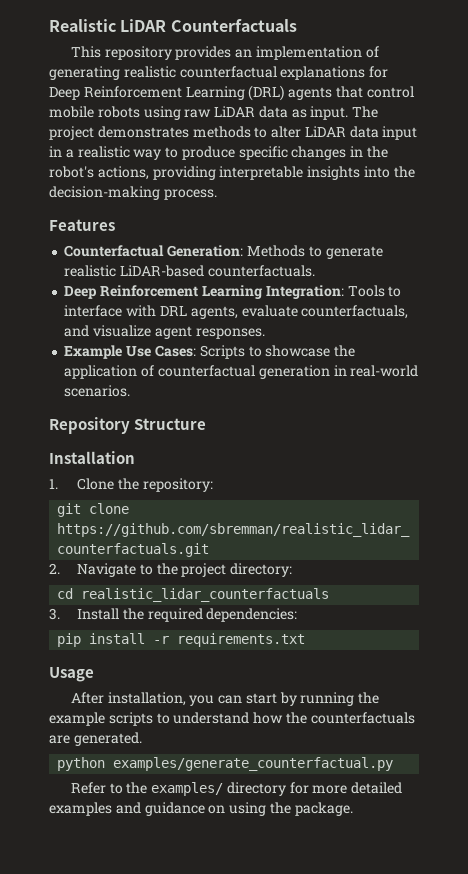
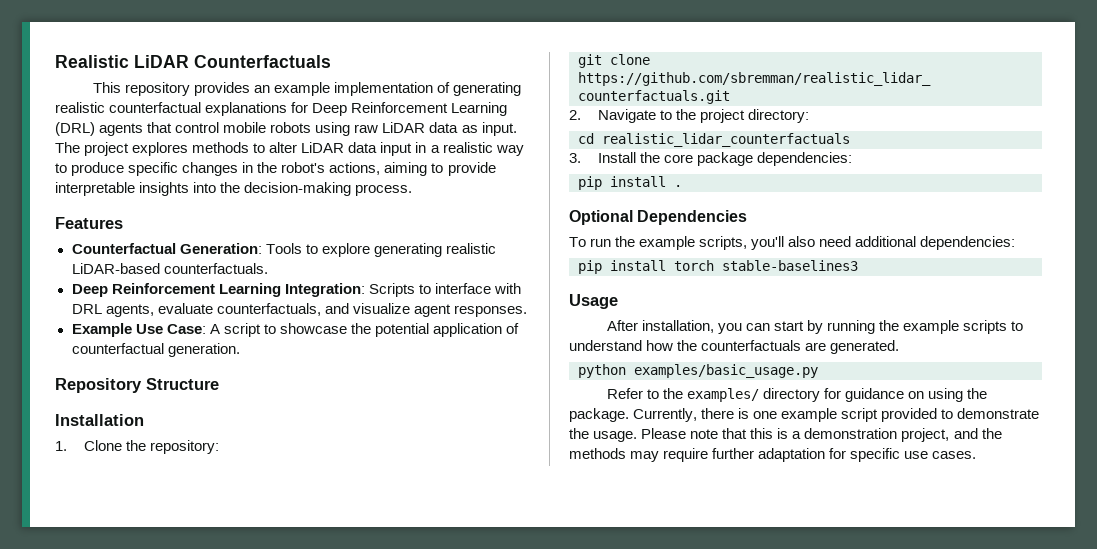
- This repository provides an implementation of generating realistic counterfactual explanations for Deep Reinforcement Learning (DRL) agents that control mobile robots using raw LiDAR data as input.
+ This repository provides an example implementation of generating realistic counterfactual explanations for Deep Reinforcement Learning (DRL) agents that control mobile robots using raw LiDAR data as input.
- The project demonstrates methods to alter LiDAR data input in a realistic way to produce specific changes in the robot's actions, providing interpretable insights into the decision-making process.
+ The project explores methods to alter LiDAR data input in a realistic way to produce specific changes in the robot's actions, aiming to provide interpretable insights into the decision-making process.
- Counterfactual Generation: Methods to generate realistic LiDAR-based counterfactuals.
+ Counterfactual Generation: Tools to explore generating realistic LiDAR-based counterfactuals.
- Deep Reinforcement Learning Integration: Tools to interface with DRL agents, evaluate counterfactuals, and visualize agent responses.
+ Deep Reinforcement Learning Integration: Scripts to interface with DRL agents, evaluate counterfactuals, and visualize agent responses.
- Example Use Cases: Scripts to showcase the application of counterfactual generation in real-world scenarios.
+ Example Use Case: A script to showcase the potential application of counterfactual generation.
- 3. Install the required dependencies:
- pip install -r requirements.txt
+ 3. Install the core package dependencies:
+ pip install .
+ Optional Dependencies
+ To run the example scripts, you'll also need additional dependencies:
+ pip install torch stable-baselines3
- python examples/generate_counterfactual.py
+ python examples/basic_usage.py
- Refer to the examples/ directory for more detailed examples and guidance on using the package.
+ Refer to the examples/ directory for guidance on using the package.
+ Currently, there is one example script provided to demonstrate the usage. Please note that this is a demonstration project, and the methods may require further adaptation for specific use cases.

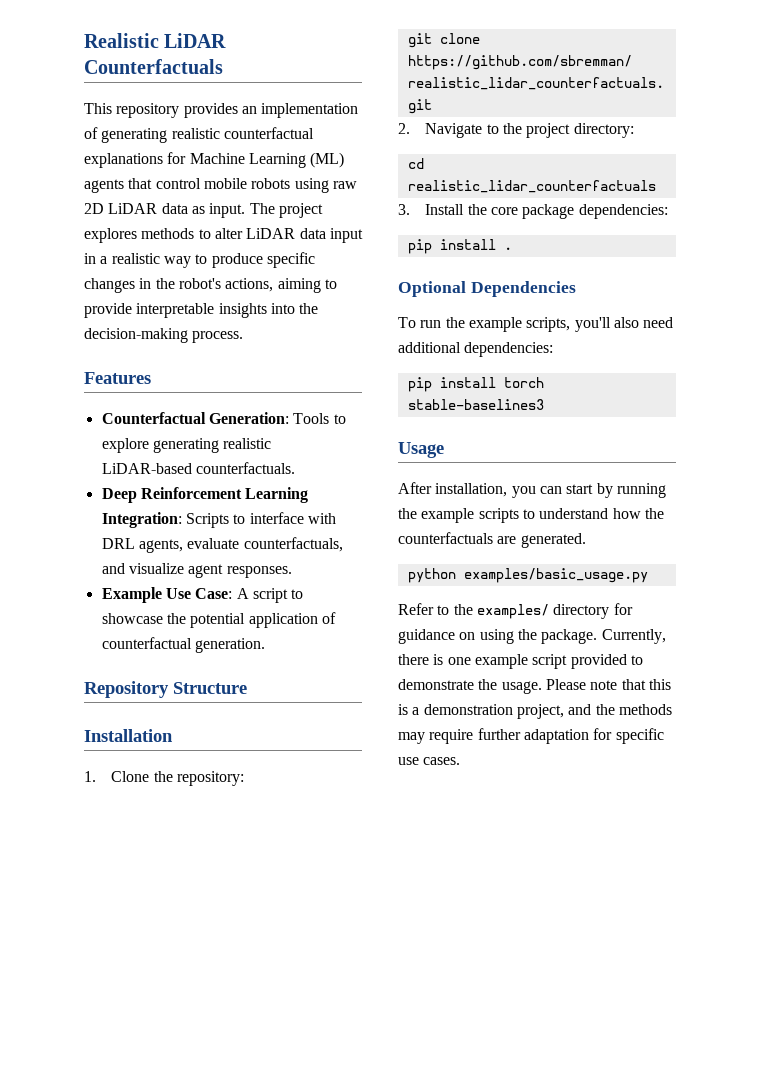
- This repository provides an example implementation of generating realistic counterfactual explanations for Deep Reinforcement Learning (DRL) agents that control mobile robots using raw LiDAR data as input.
+ This repository provides an implementation of generating realistic counterfactual explanations for Machine Learning (ML) agents that control mobile robots using raw 2D LiDAR data as input.

